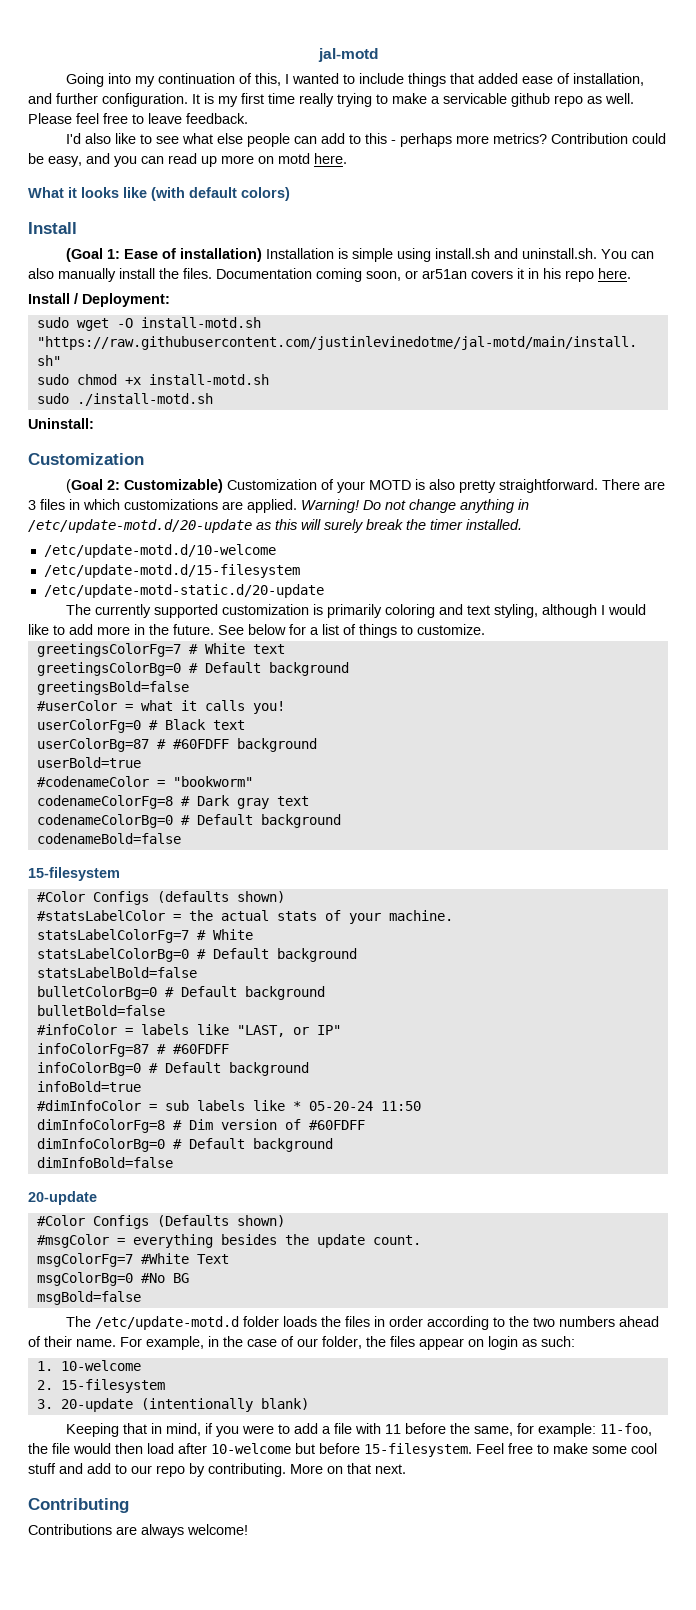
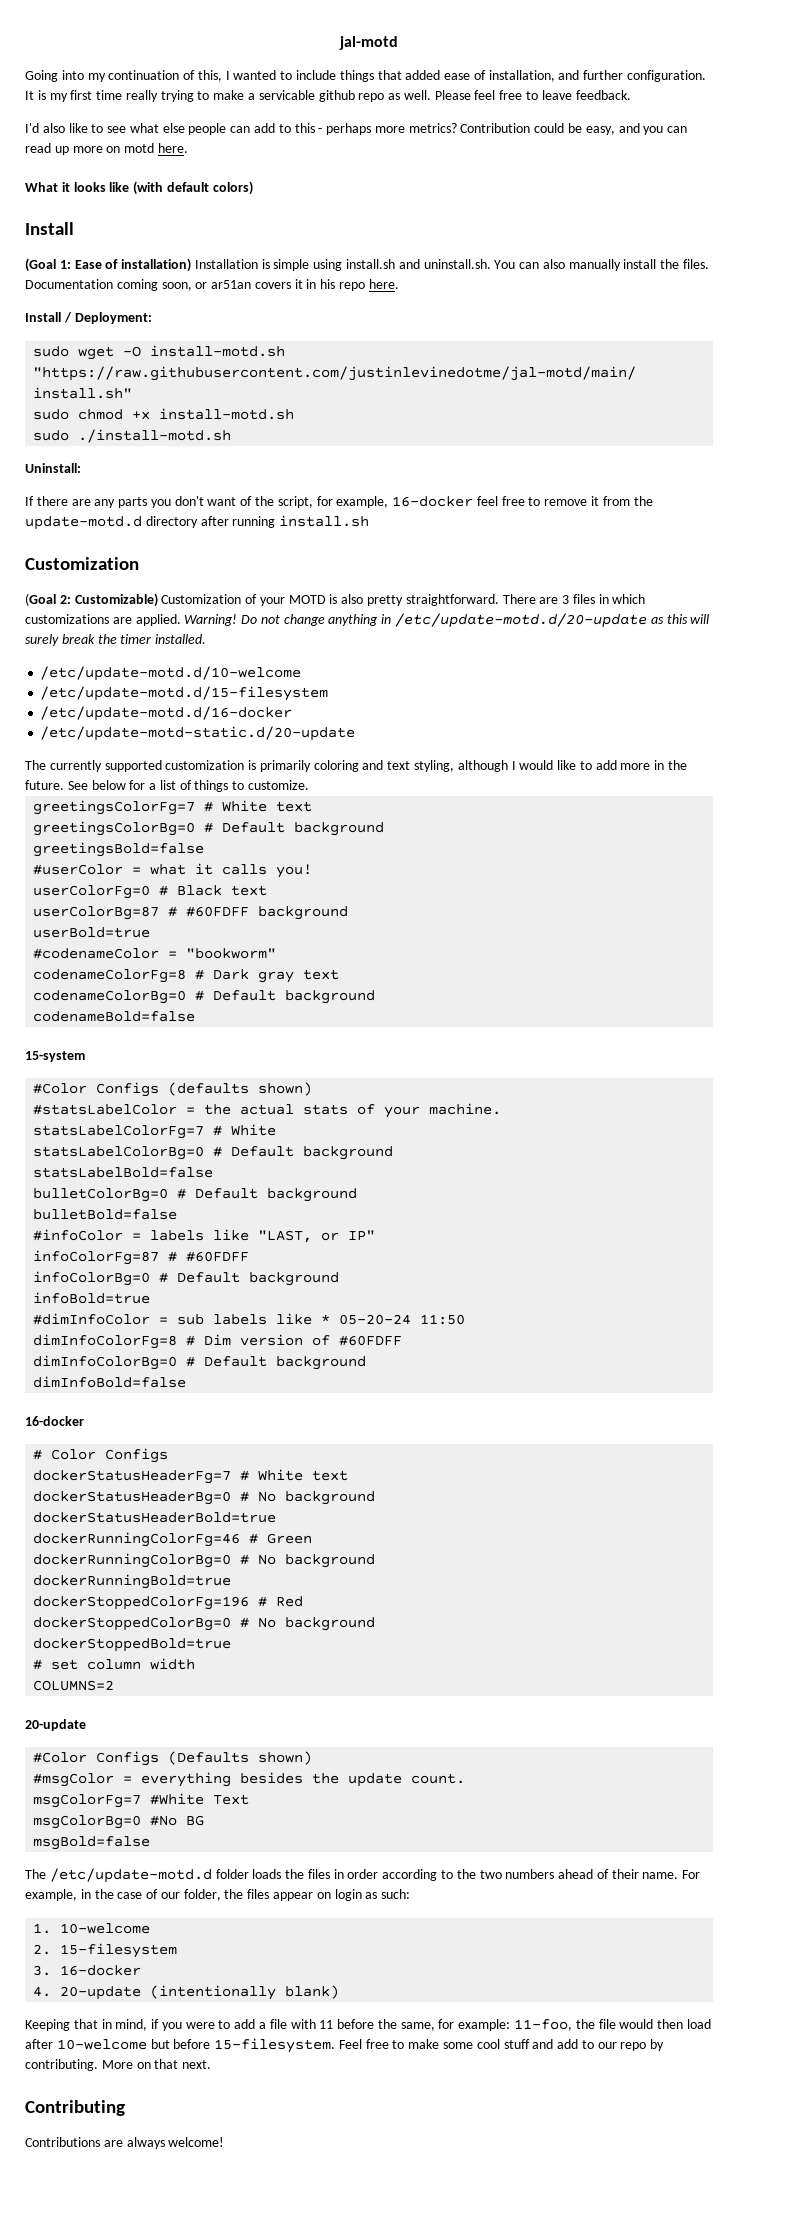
+ If there are any parts you don't want of the script, for example, 16-docker feel free to remove it from the update-motd.d directory after running install.sh
+ /etc/update-motd.d/16-docker
  codenameBold=false
- 15-filesystem
+ 15-system
  dimInfoBold=false
+ 16-docker
+ # Color Configs
+ dockerStatusHeaderFg=7 # White text
+ dockerStatusHeaderBg=0 # No background
+ dockerStatusHeaderBold=true
+ dockerRunningColorFg=46 # Green
+ dockerRunningColorBg=0 # No background
+ dockerRunningBold=true
+ dockerStoppedColorFg=196 # Red
+ dockerStoppedColorBg=0 # No background
+ dockerStoppedBold=true
+ # set column width
+ COLUMNS=2
- 3. 20-update (intentionally blank)
+ 3. 16-docker
+ 4. 20-update (intentionally blank)

